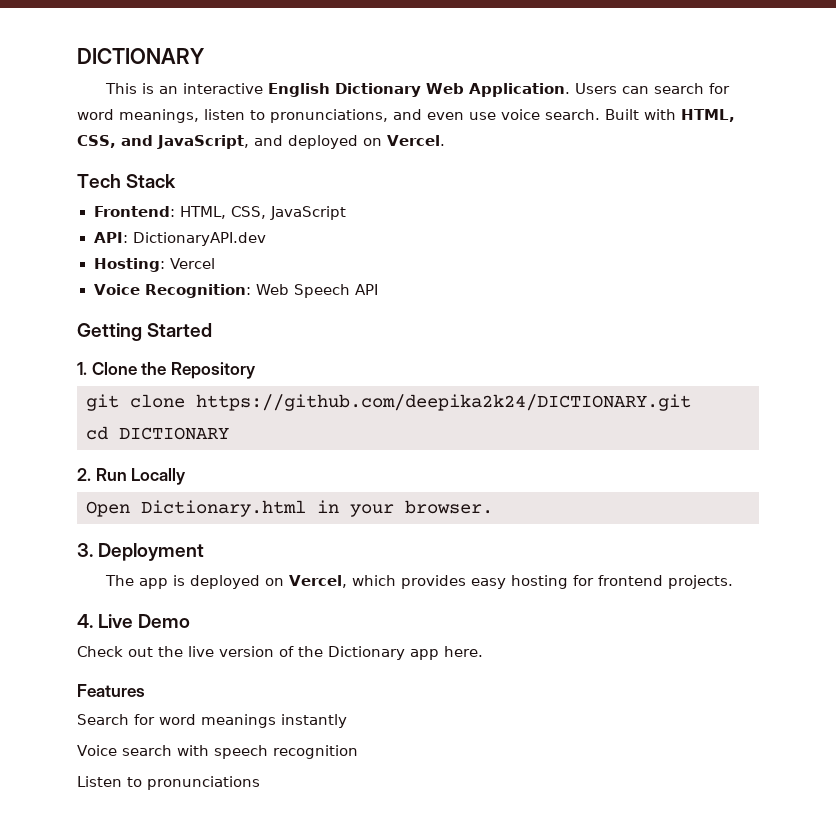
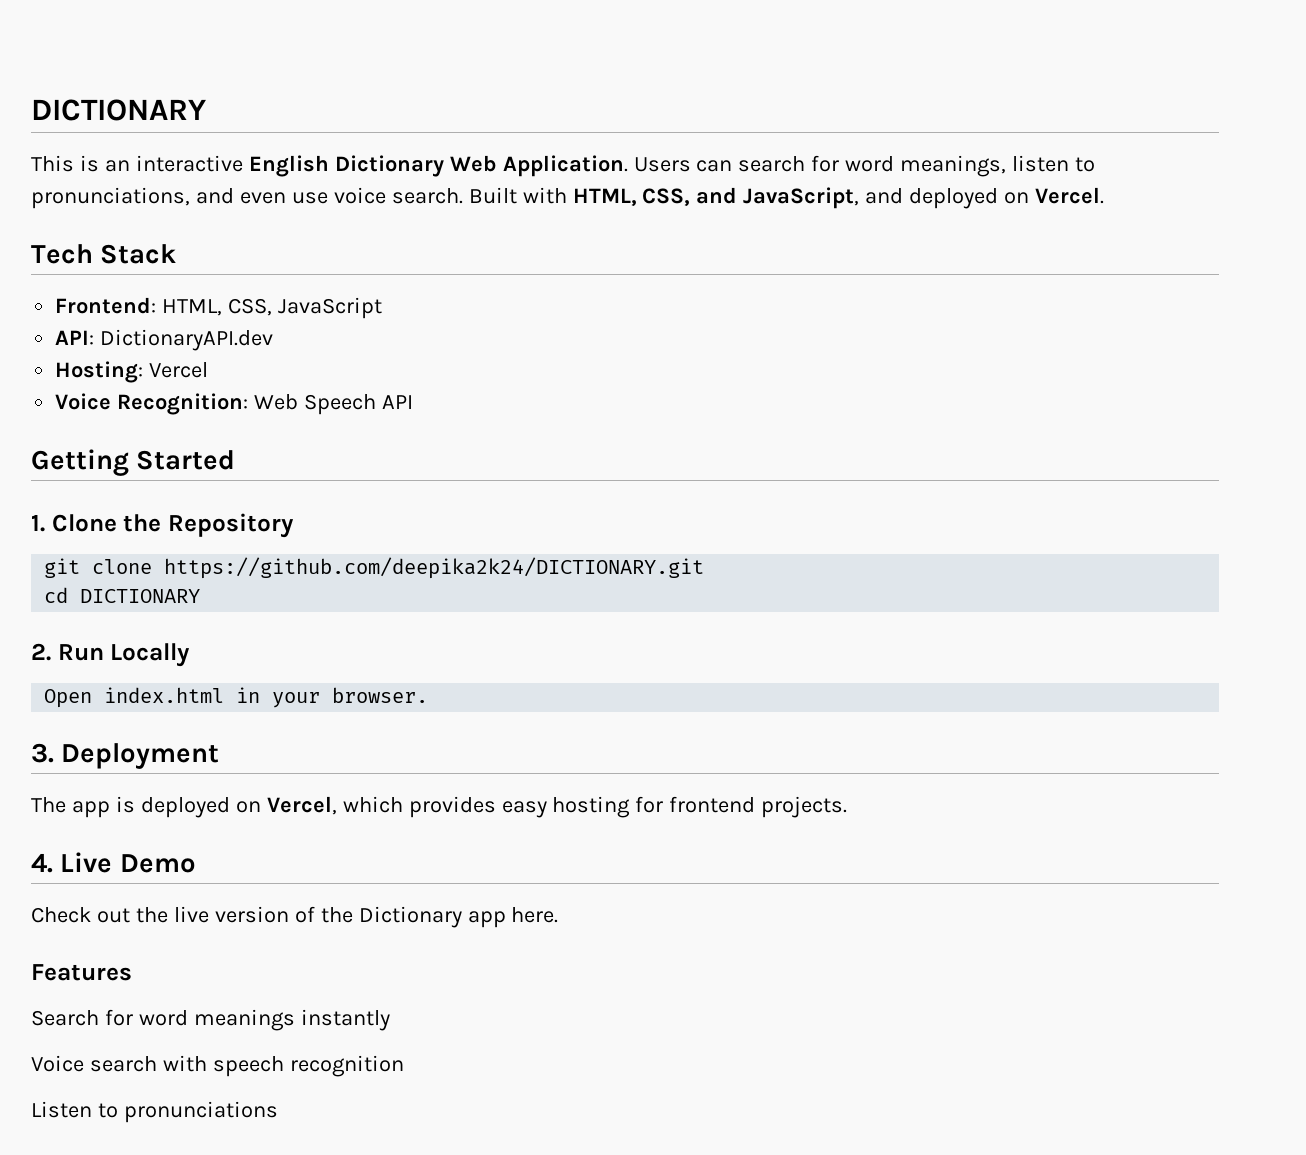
- Open Dictionary.html in your browser.
+ Open index.html in your browser.

